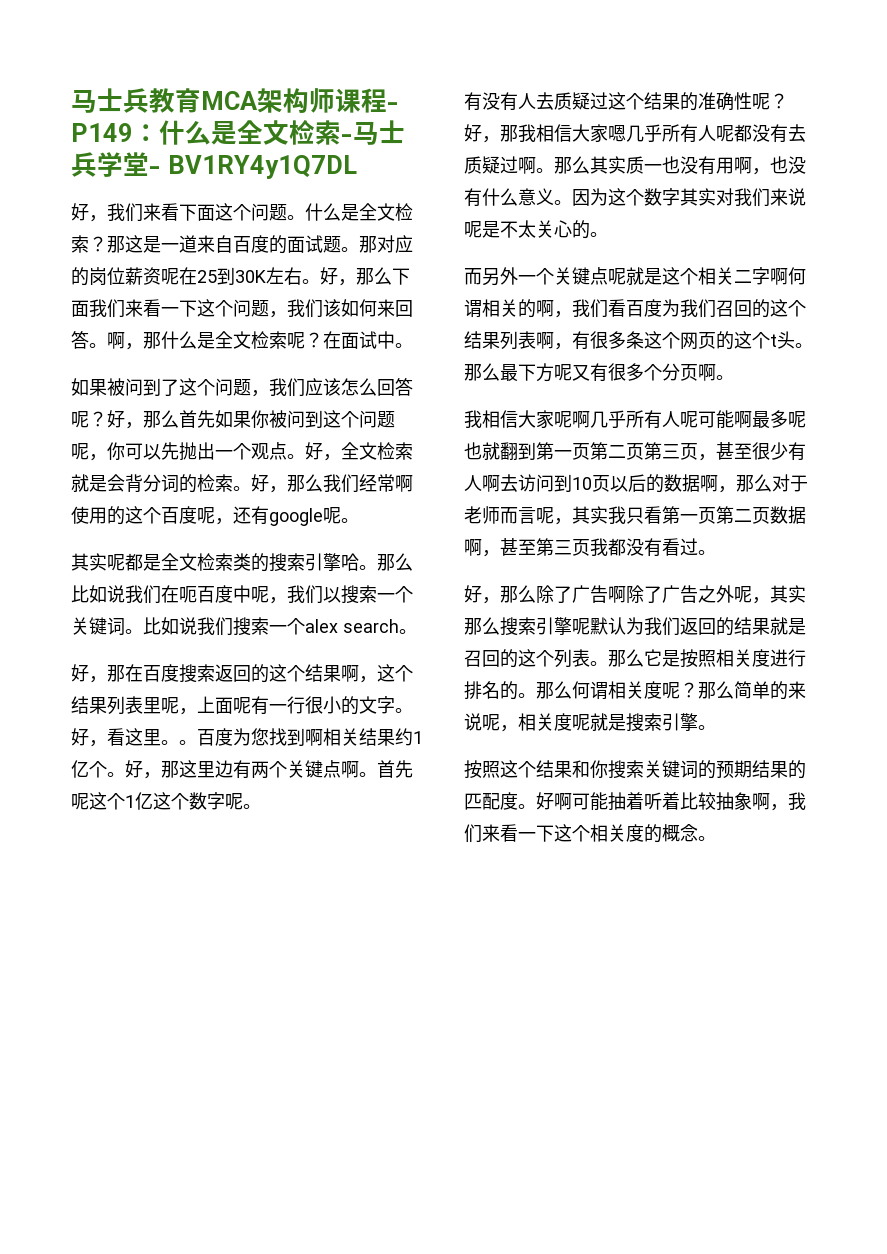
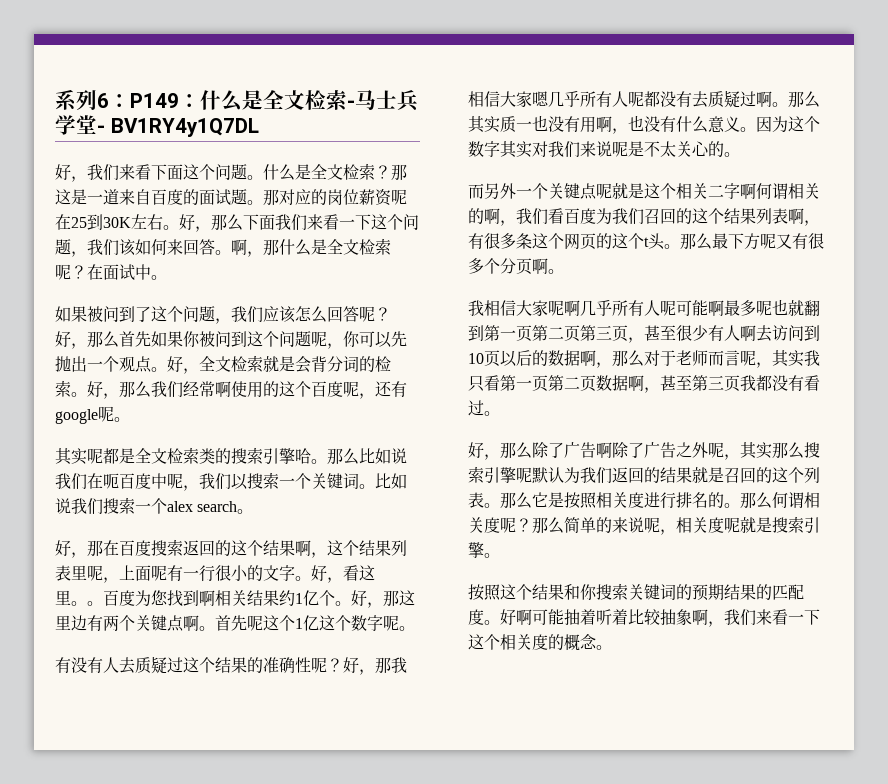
- 马士兵教育MCA架构师课程- P149：什么是全文检索-马士兵学堂- BV1RY4y1Q7DL
+ 系列6：P149：什么是全文检索-马士兵学堂- BV1RY4y1Q7DL

